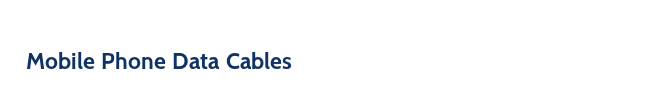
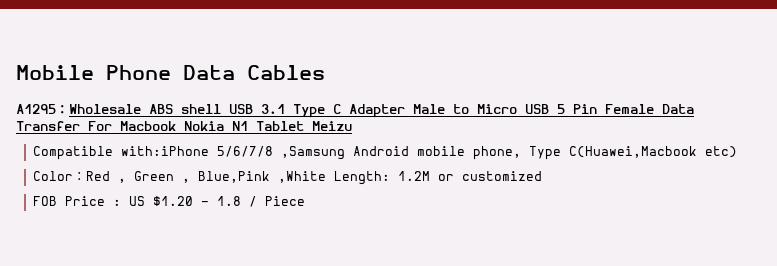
+ A1295：Wholesale ABS shell USB 3.1 Type C Adapter Male to Micro USB 5 Pin Female Data Transfer For Macbook Nokia N1 Tablet Meizu
+ Compatible with:iPhone 5/6/7/8 ,Samsung Android mobile phone, Type C(Huawei,Macbook etc)
+ Color：Red , Green , Blue,Pink ,White Length: 1.2M or customized
+ FOB Price : US $1.20 - 1.8 / Piece

